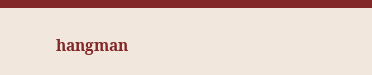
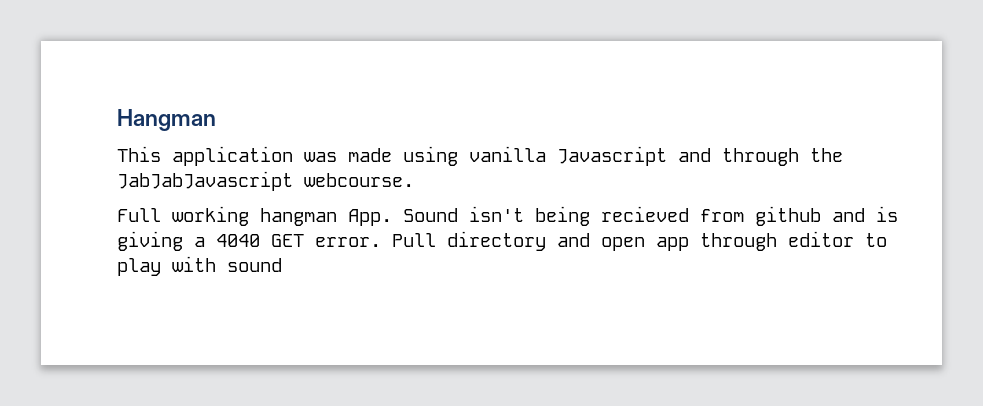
- hangman
+ Hangman
+ This application was made using vanilla Javascript and through the JabJabJavascript webcourse.
+ Full working hangman App. Sound isn't being recieved from github and is giving a 4040 GET error. Pull directory and open app through editor to play with sound

